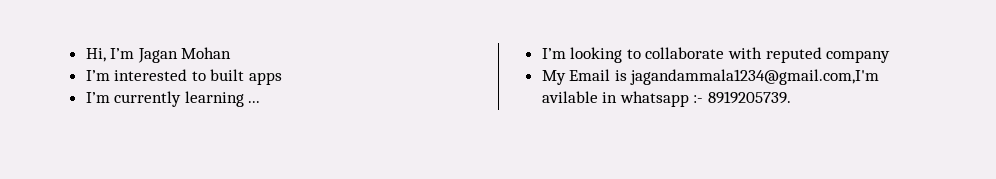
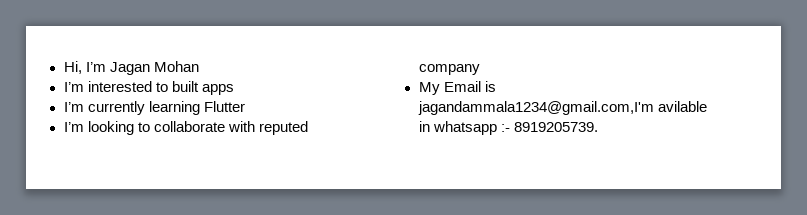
- I’m currently learning ...
+ I’m currently learning Flutter

